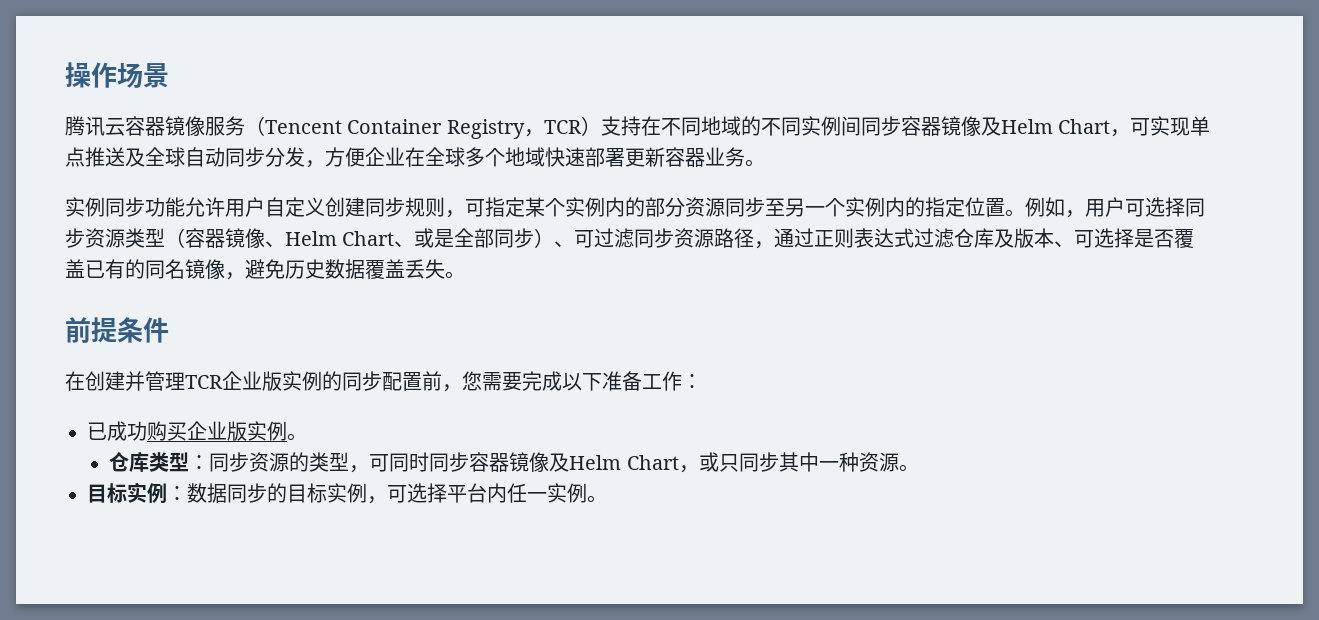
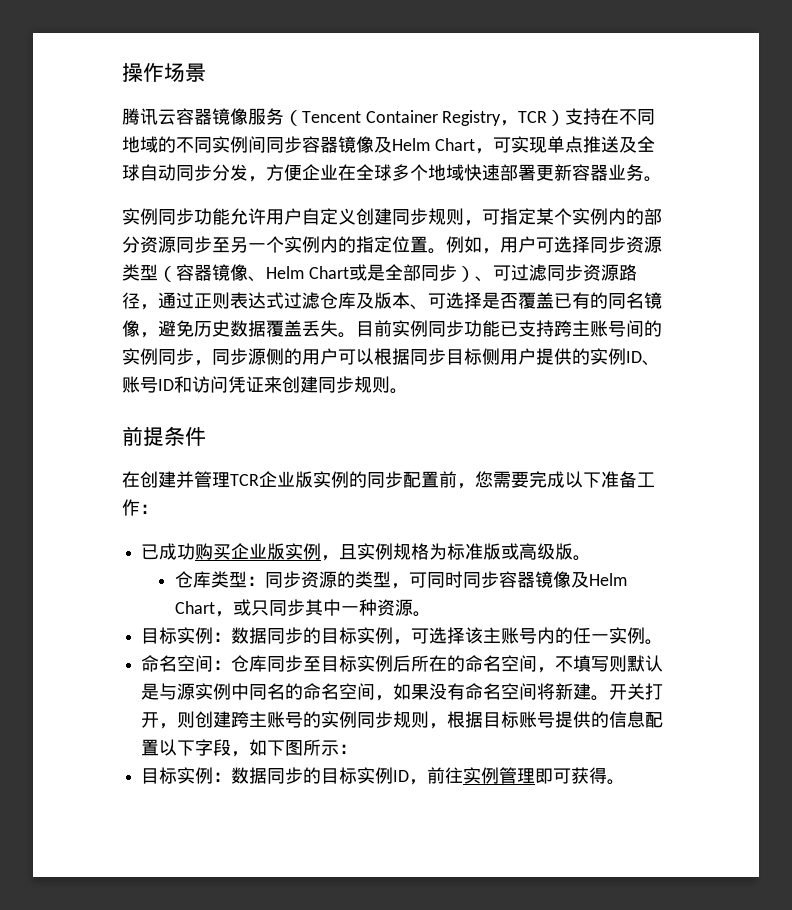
- 例如，用户可选择同步资源类型（容器镜像、Helm Chart、或是全部同步）、可过滤同步资源路径，通过正则表达式过滤仓库及版本、可选择是否覆盖已有的同名镜像，避免历史数据覆盖丢失。
+ 例如，用户可选择同步资源类型（容器镜像、Helm Chart或是全部同步）、可过滤同步资源路径，通过正则表达式过滤仓库及版本、可选择是否覆盖已有的同名镜像，避免历史数据覆盖丢失。目前实例同步功能已支持跨主账号间的实例同步，同步源侧的用户可以根据同步目标侧用户提供的实例ID、账号ID和访问凭证来创建同步规则。
- 已成功购买企业版实例。
+ 已成功购买企业版实例，且实例规格为标准版或高级版。
- 目标实例：数据同步的目标实例，可选择平台内任一实例。
+ 目标实例：数据同步的目标实例，可选择该主账号内的任一实例。
+ 命名空间：仓库同步至目标实例后所在的命名空间，不填写则默认是与源实例中同名的命名空间，如果没有命名空间将新建。开关打开，则创建跨主账号的实例同步规则，根据目标账号提供的信息配置以下字段，如下图所示：
+ 目标实例：数据同步的目标实例ID，前往实例管理即可获得。

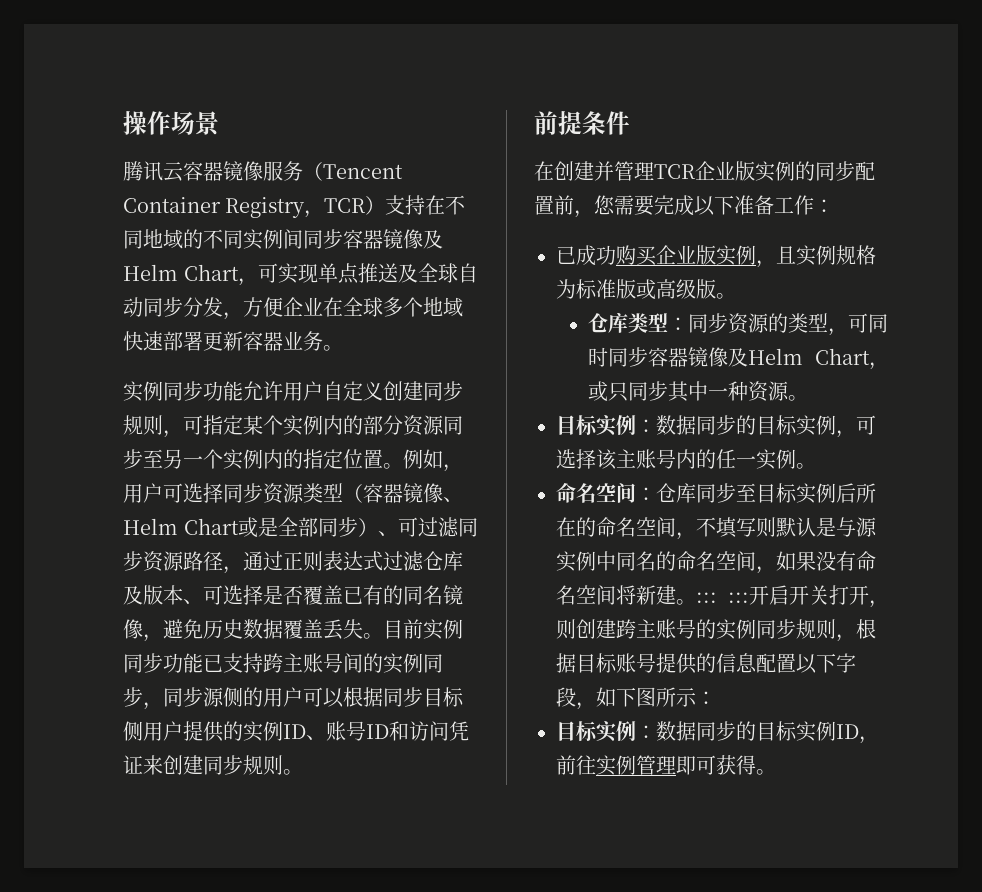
- 命名空间：仓库同步至目标实例后所在的命名空间，不填写则默认是与源实例中同名的命名空间，如果没有命名空间将新建。开关打开，则创建跨主账号的实例同步规则，根据目标账号提供的信息配置以下字段，如下图所示：
+ 命名空间：仓库同步至目标实例后所在的命名空间，不填写则默认是与源实例中同名的命名空间，如果没有命名空间将新建。::: :::开启开关打开，则创建跨主账号的实例同步规则，根据目标账号提供的信息配置以下字段，如下图所示：

